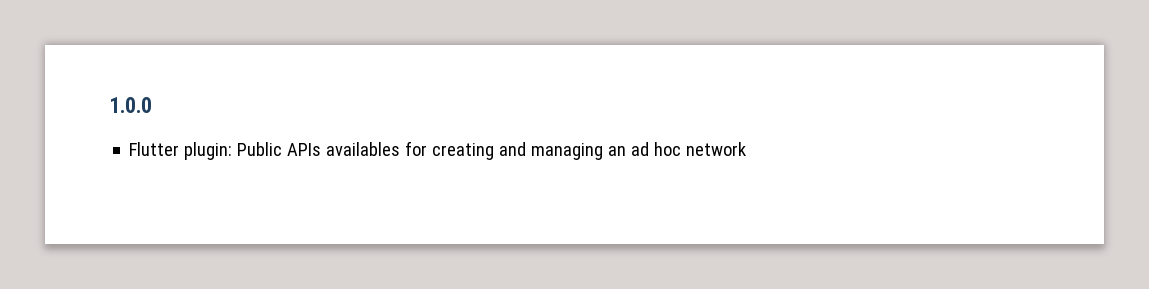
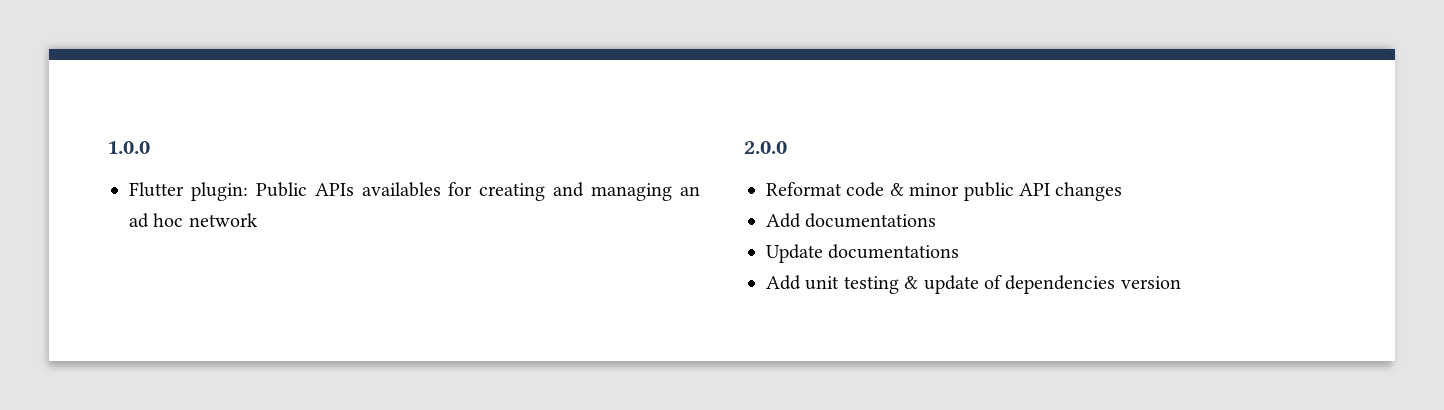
+ 2.0.0
+ Reformat code & minor public API changes
+ Add documentations
+ Update documentations
+ Add unit testing & update of dependencies version

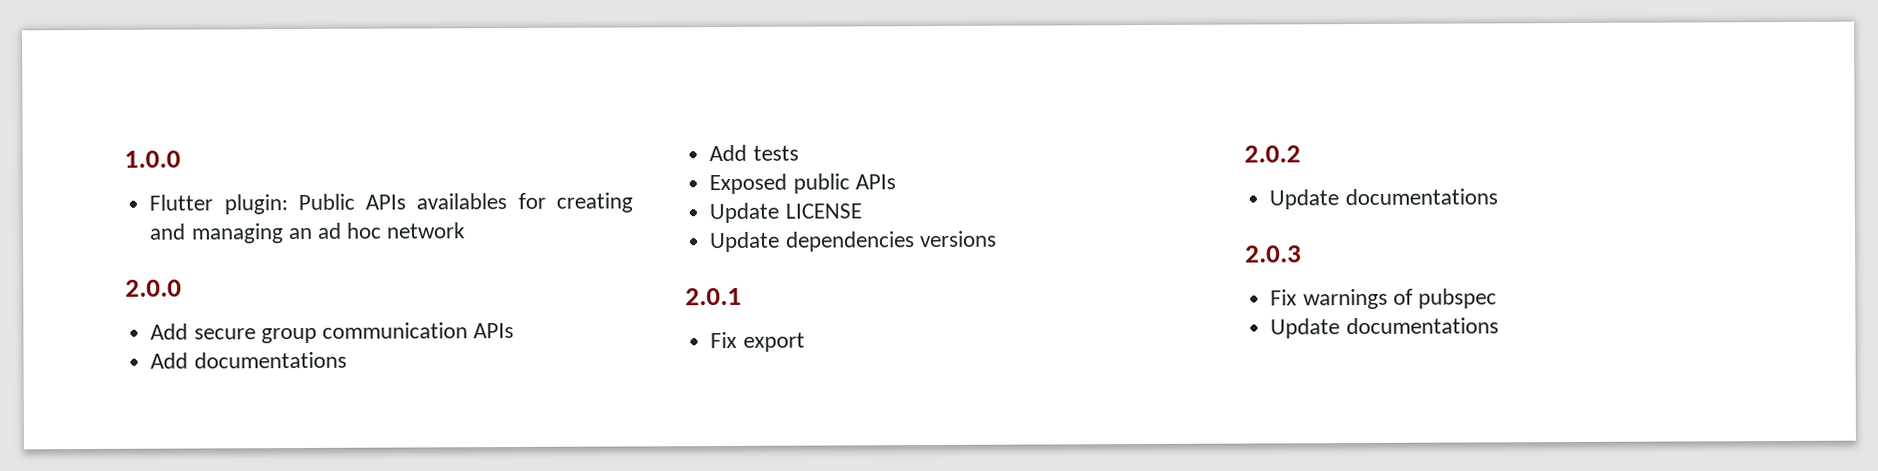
- Reformat code & minor public API changes
+ Add secure group communication APIs
  Add documentations
+ Add tests
+ Exposed public APIs
+ Update LICENSE
+ Update dependencies versions
+ 2.0.1
+ Fix export
+ 2.0.2
  Update documentations
- Add unit testing & update of dependencies version
+ 2.0.3
+ Fix warnings of pubspec
+ Update documentations

